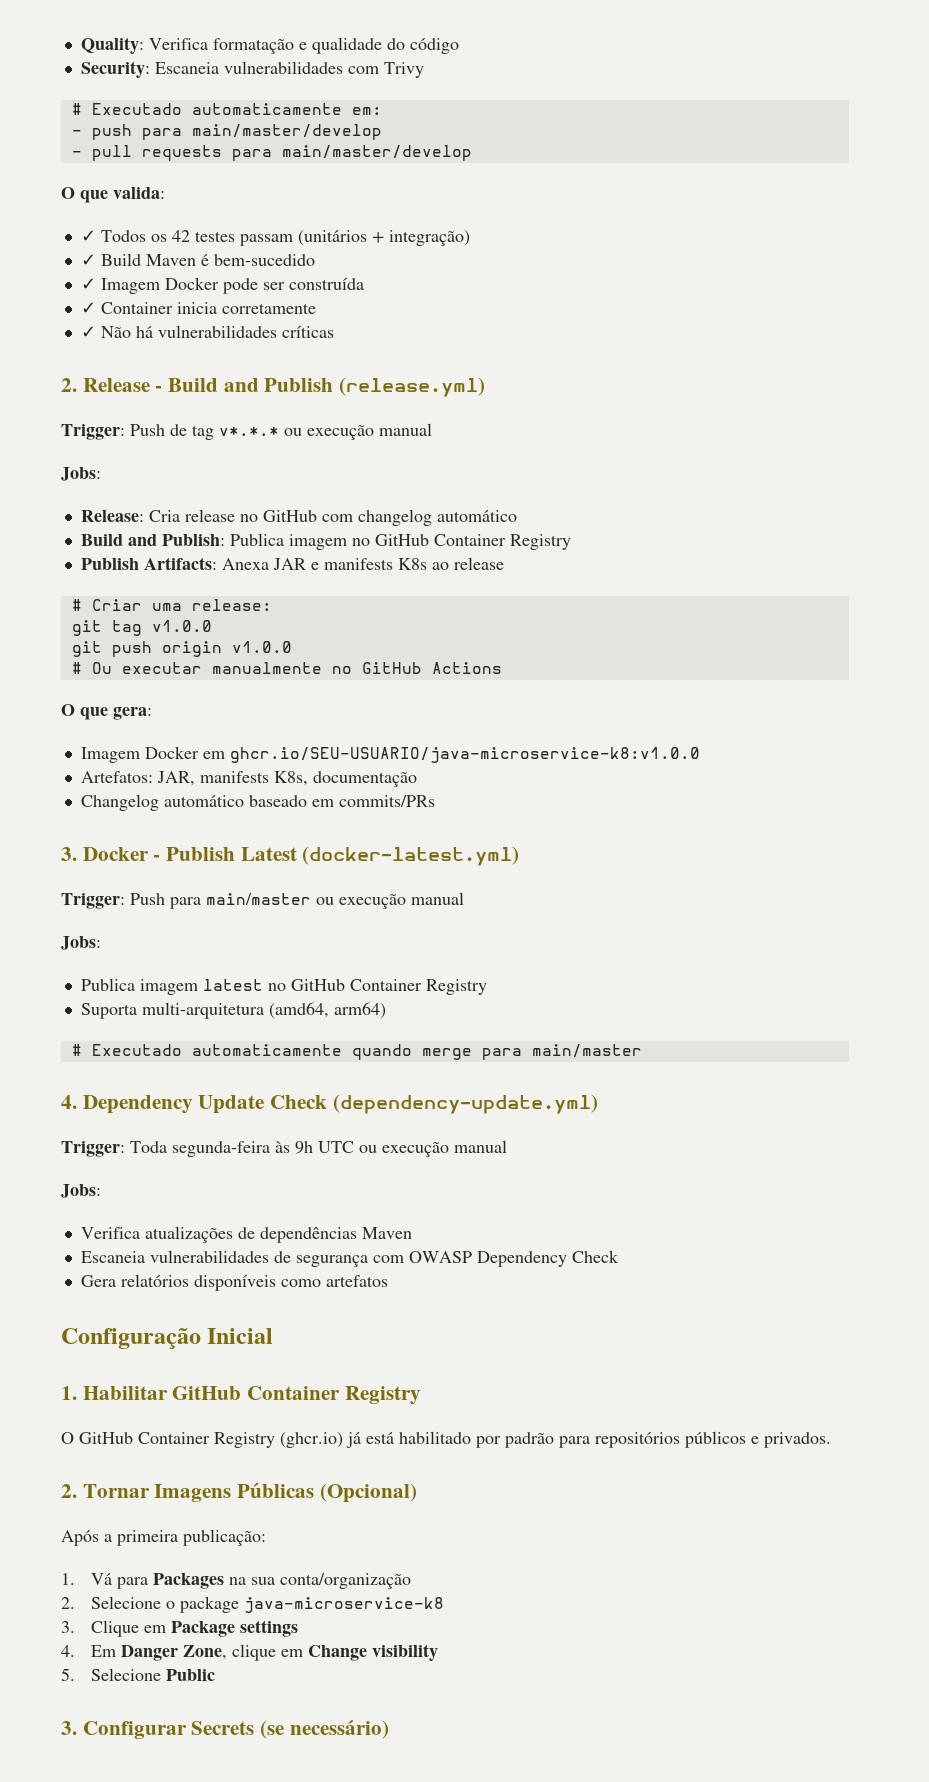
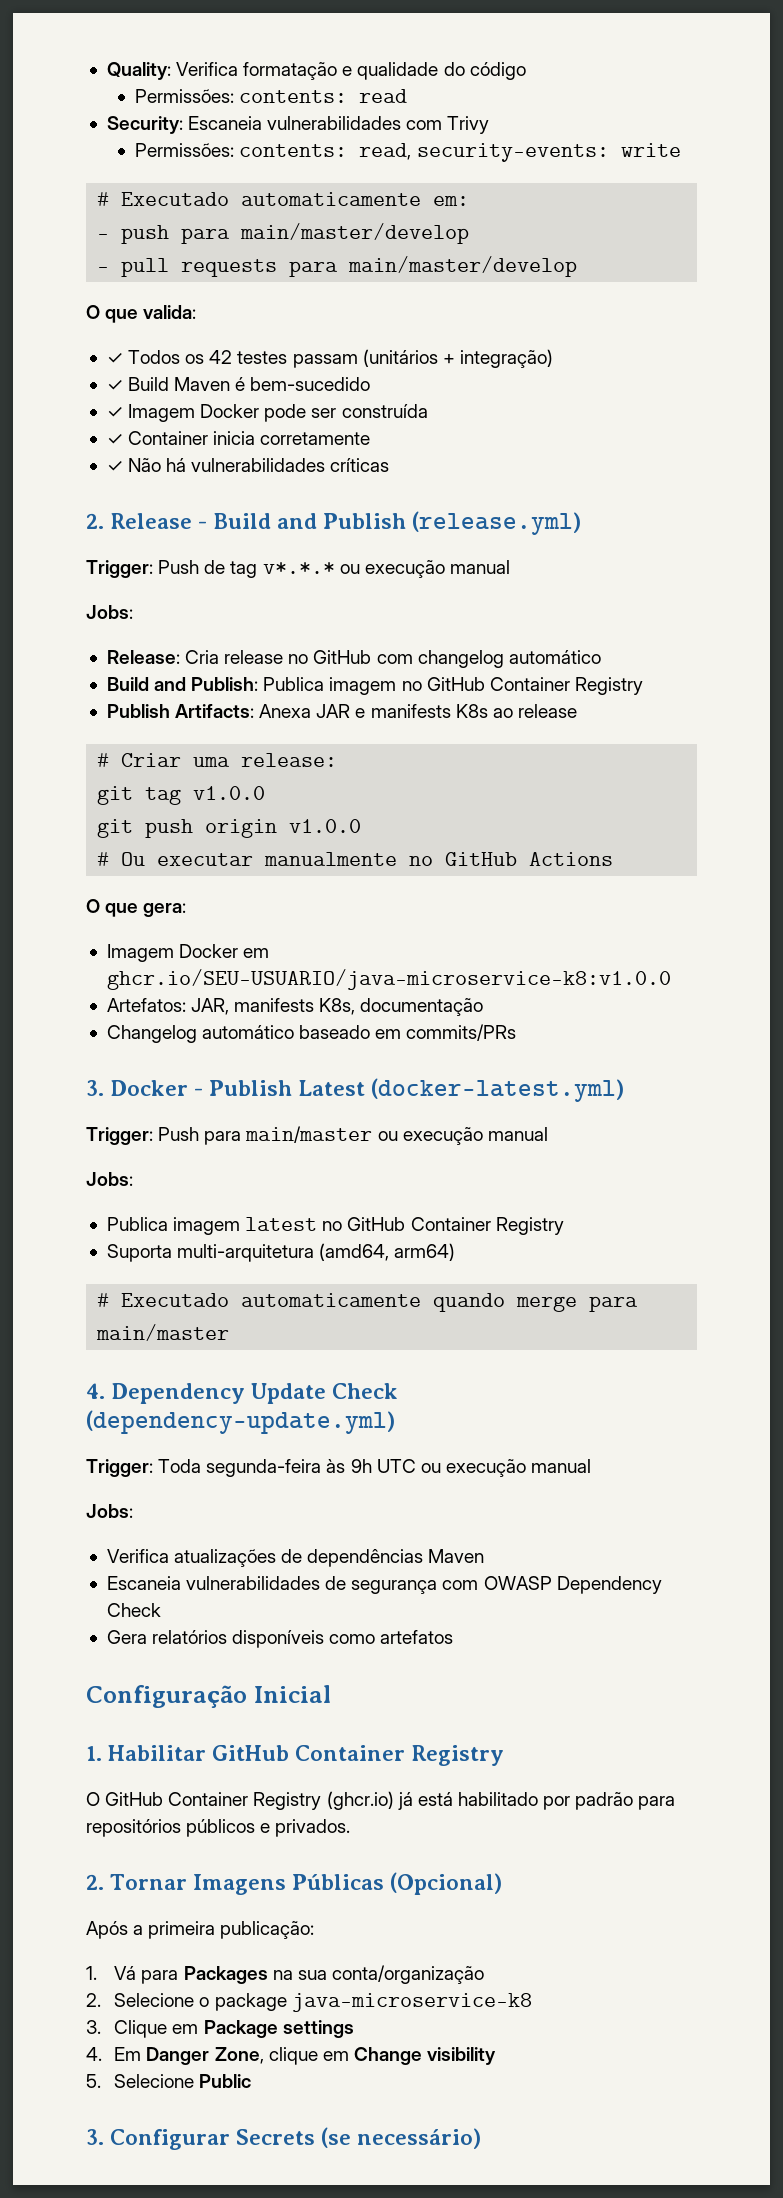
+ Permissões: contents: read
+ Permissões: contents: read, security-events: write

